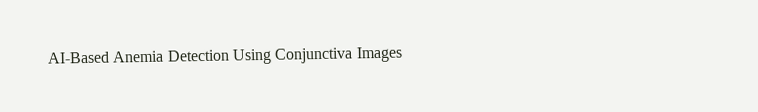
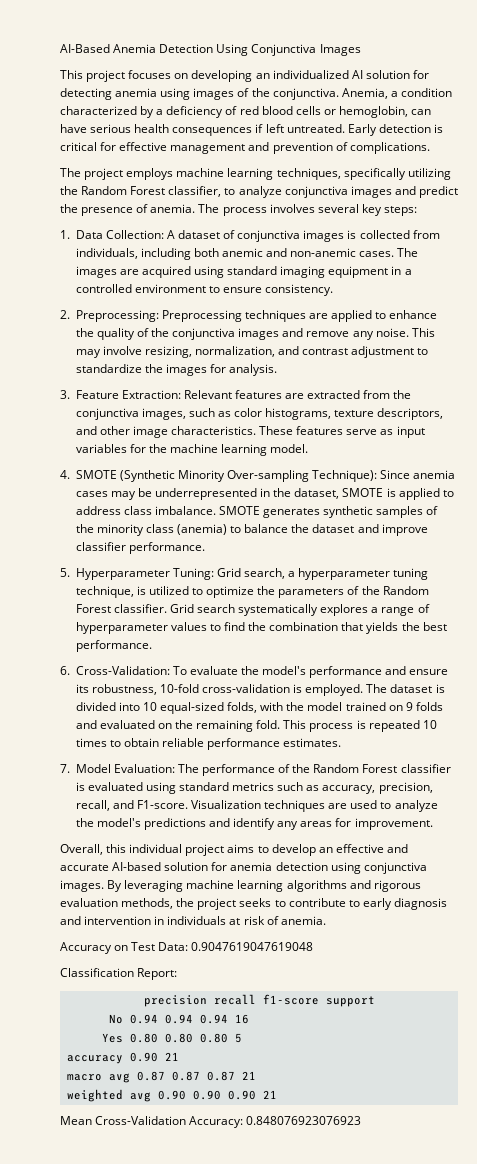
+ This project focuses on developing an individualized AI solution for detecting anemia using images of the conjunctiva. Anemia, a condition characterized by a deficiency of red blood cells or hemoglobin, can have serious health consequences if left untreated. Early detection is critical for effective management and prevention of complications.
+ The project employs machine learning techniques, specifically utilizing the Random Forest classifier, to analyze conjunctiva images and predict the presence of anemia. The process involves several key steps:
+ 1. Data Collection: A dataset of conjunctiva images is collected from individuals, including both anemic and non-anemic cases. The images are acquired using standard imaging equipment in a controlled environment to ensure consistency.
+ 2. Preprocessing: Preprocessing techniques are applied to enhance the quality of the conjunctiva images and remove any noise. This may involve resizing, normalization, and contrast adjustment to standardize the images for analysis.
+ 3. Feature Extraction: Relevant features are extracted from the conjunctiva images, such as color histograms, texture descriptors, and other image characteristics. These features serve as input variables for the machine learning model.
+ 4. SMOTE (Synthetic Minority Over-sampling Technique): Since anemia cases may be underrepresented in the dataset, SMOTE is applied to address class imbalance. SMOTE generates synthetic samples of the minority class (anemia) to balance the dataset and improve classifier performance.
+ 5. Hyperparameter Tuning: Grid search, a hyperparameter tuning technique, is utilized to optimize the parameters of the Random Forest classifier. Grid search systematically explores a range of hyperparameter values to find the combination that yields the best performance.
+ 6. Cross-Validation: To evaluate the model's performance and ensure its robustness, 10-fold cross-validation is employed. The dataset is divided into 10 equal-sized folds, with the model trained on 9 folds and evaluated on the remaining fold. This process is repeated 10 times to obtain reliable performance estimates.
+ 7. Model Evaluation: The performance of the Random Forest classifier is evaluated using standard metrics such as accuracy, precision, recall, and F1-score. Visualization techniques are used to analyze the model's predictions and identify any areas for improvement.
+ Overall, this individual project aims to develop an effective and accurate AI-based solution for anemia detection using conjunctiva images. By leveraging machine learning algorithms and rigorous evaluation methods, the project seeks to contribute to early diagnosis and intervention in individuals at risk of anemia.
+ Accuracy on Test Data: 0.9047619047619048
+ Classification Report:
+ precision recall f1-score support
+ No 0.94 0.94 0.94 16
+ Yes 0.80 0.80 0.80 5
+ accuracy 0.90 21
+ macro avg 0.87 0.87 0.87 21
+ weighted avg 0.90 0.90 0.90 21
+ Mean Cross-Validation Accuracy: 0.848076923076923

